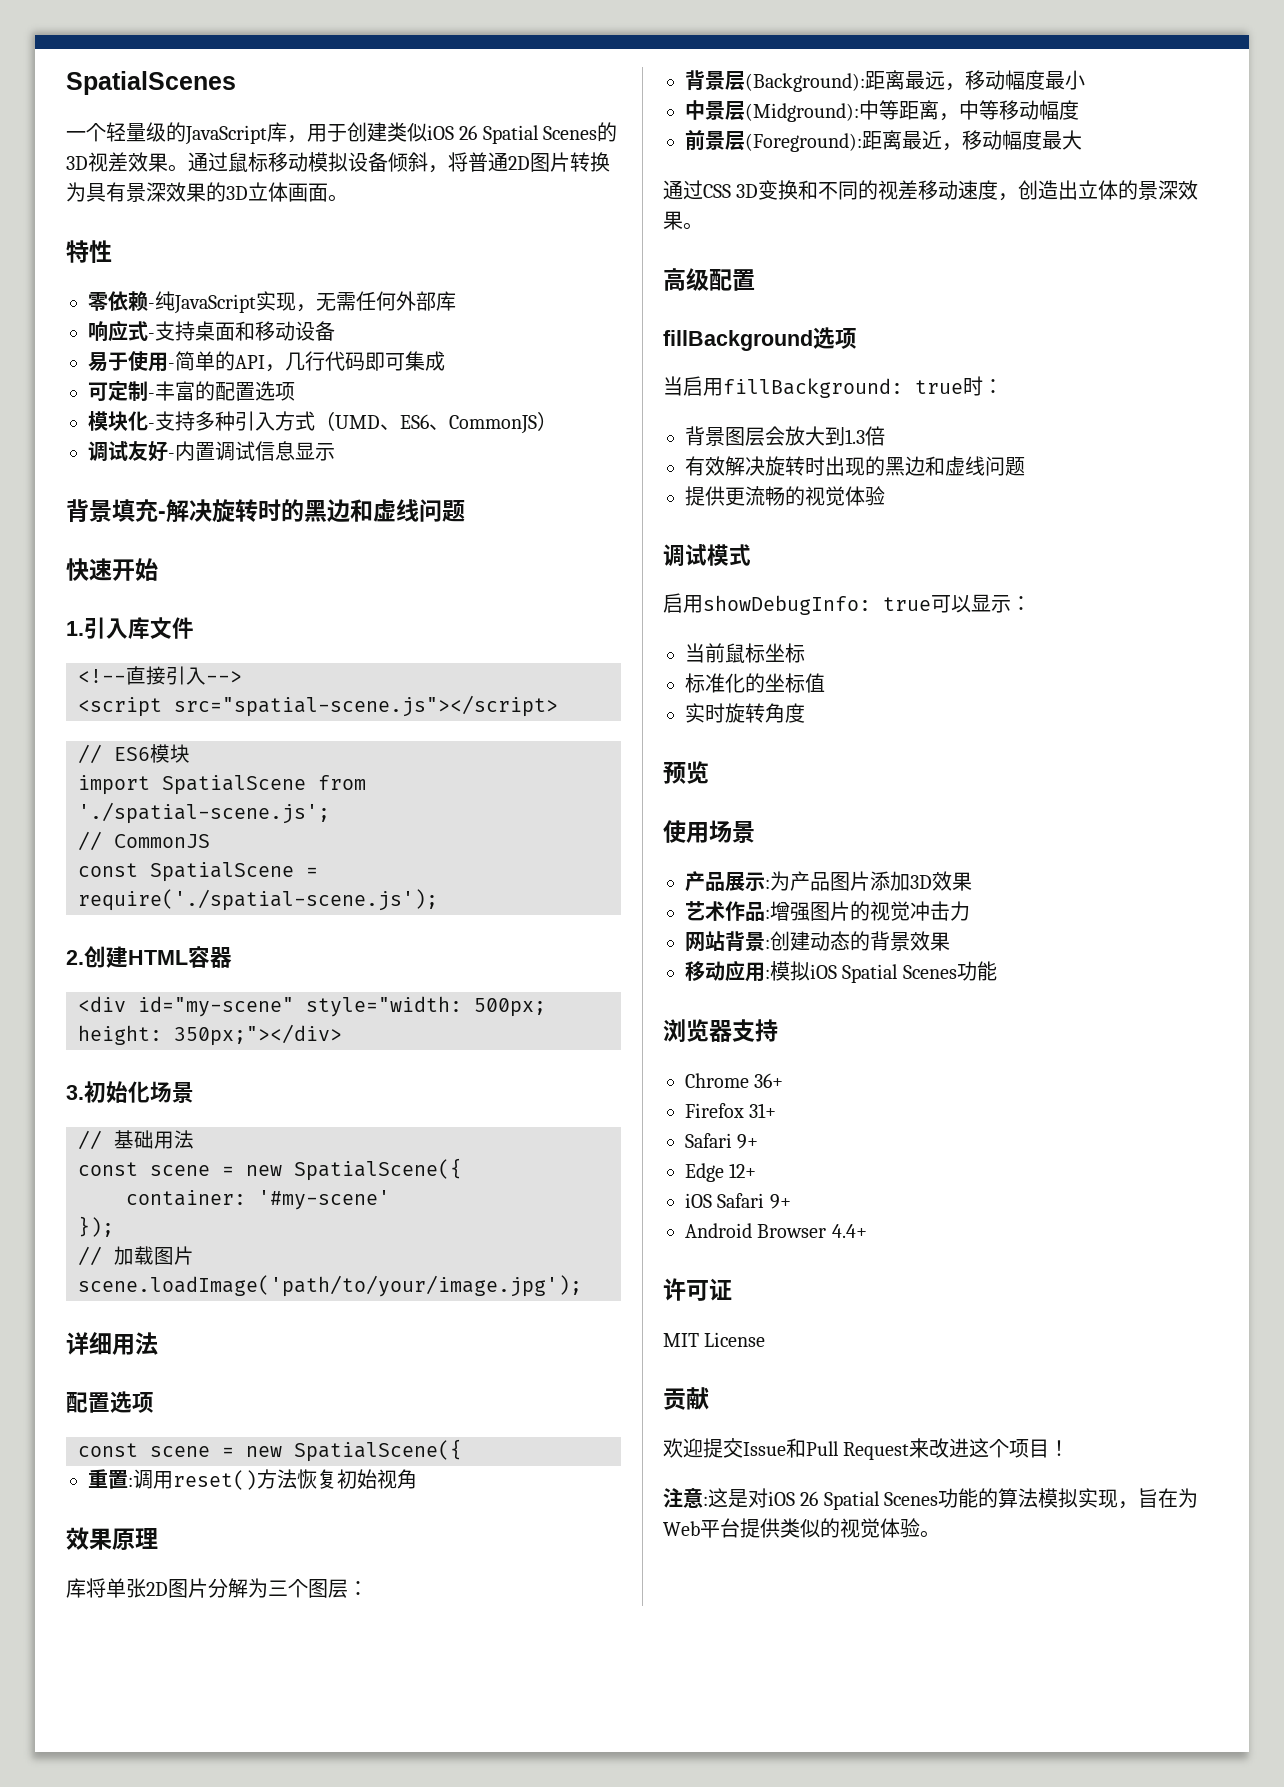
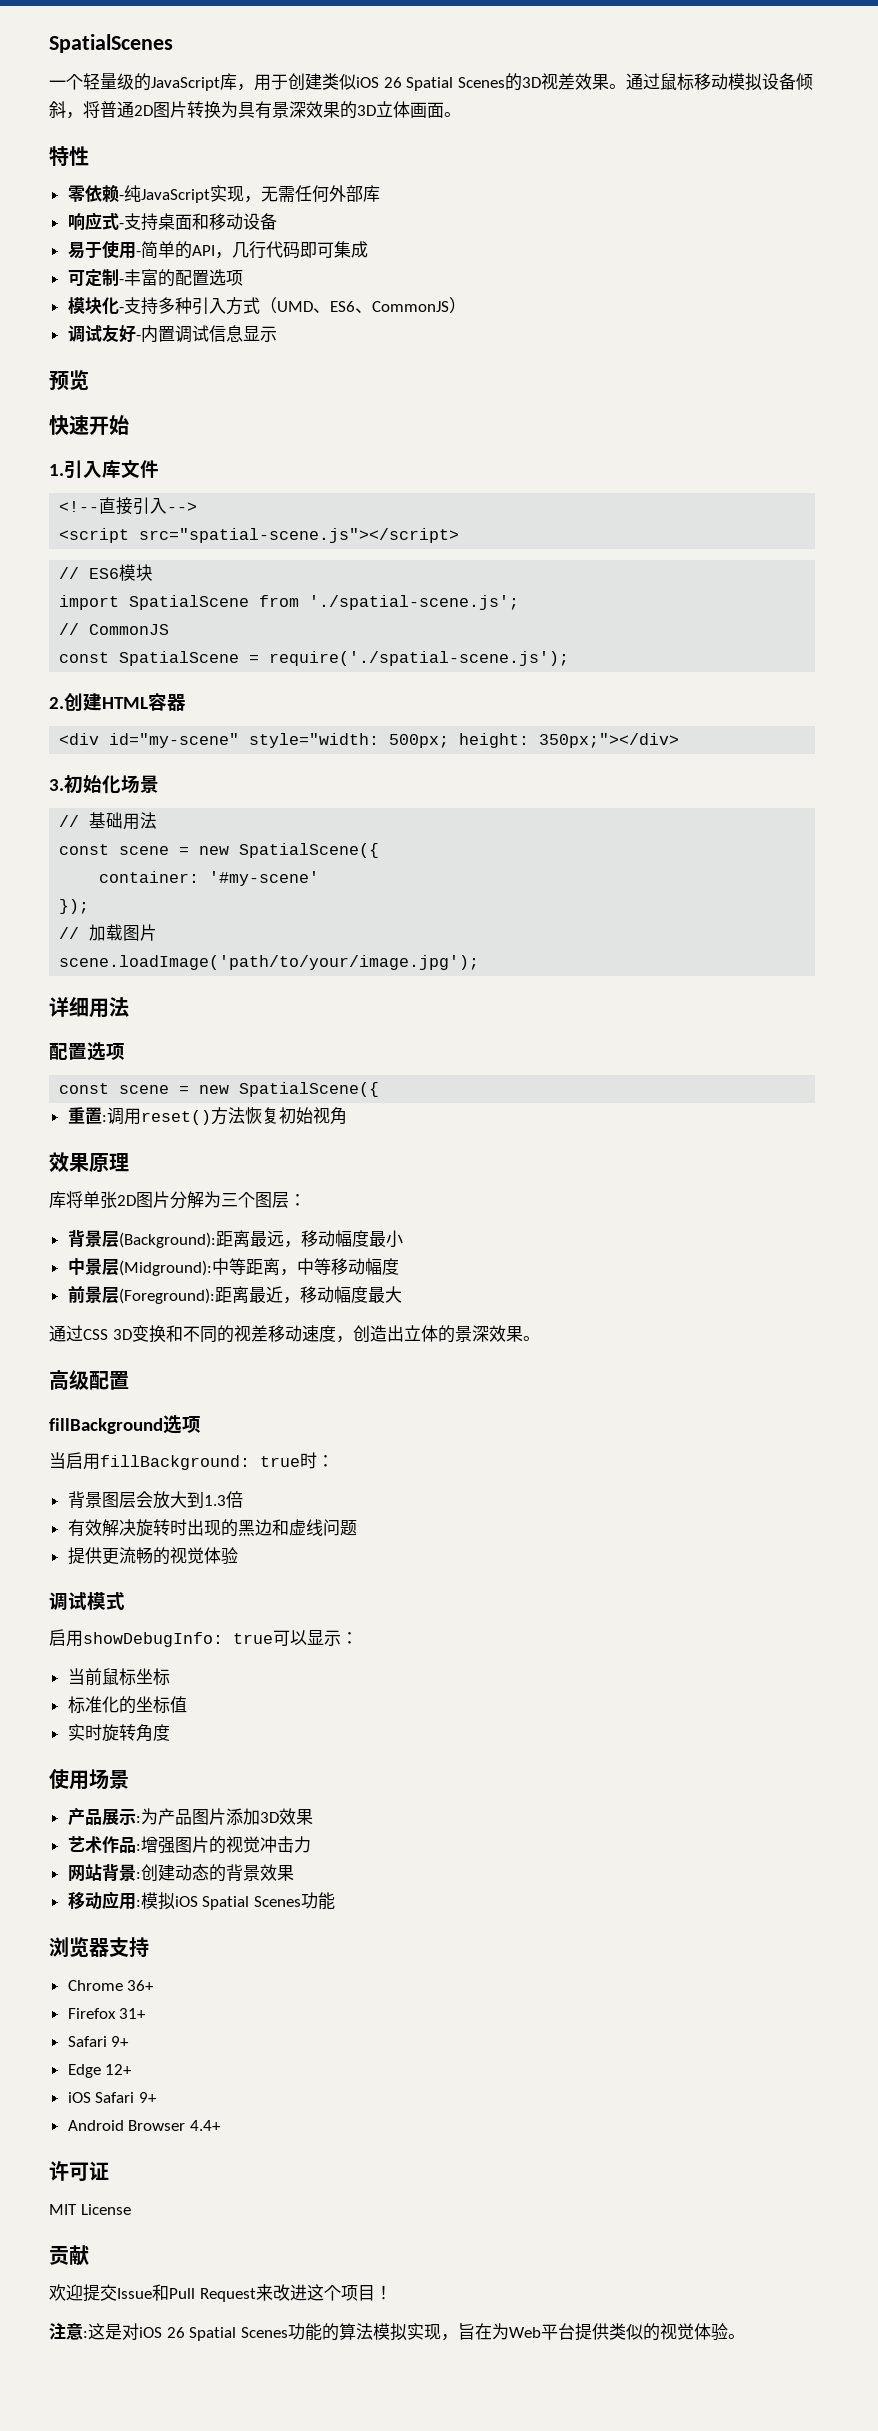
- 背景填充-解决旋转时的黑边和虚线问题
+ 预览
- 预览

